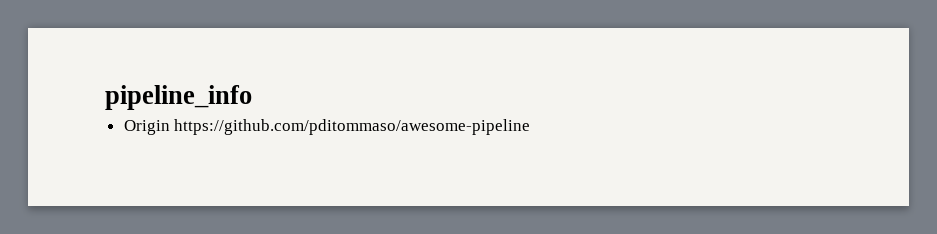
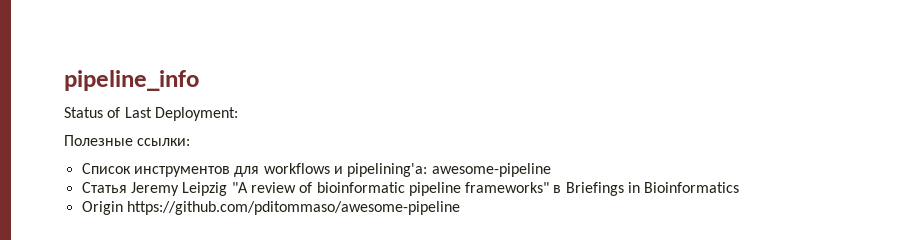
+ Status of Last Deployment:
+ Полезные ссылки:
+ Список инструментов для workflows и pipelining'а: awesome-pipeline
+ Статья Jeremy Leipzig "A review of bioinformatic pipeline frameworks" в Briefings in Bioinformatics

